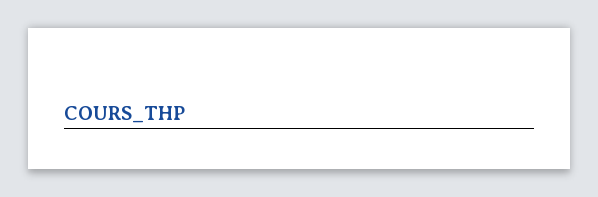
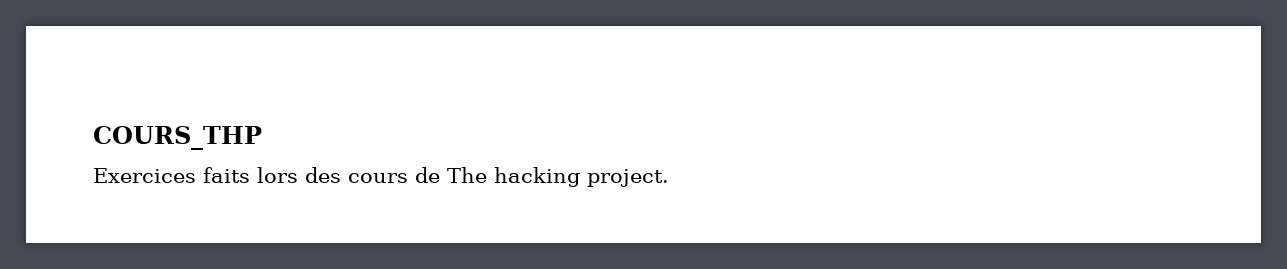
+ Exercices faits lors des cours de The hacking project.

